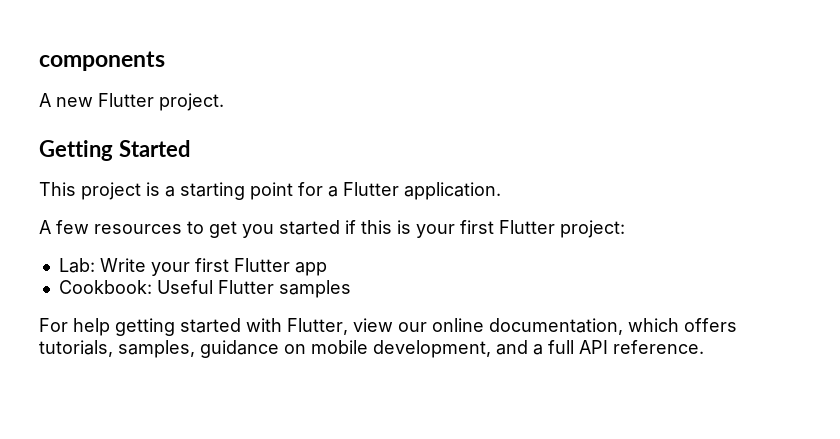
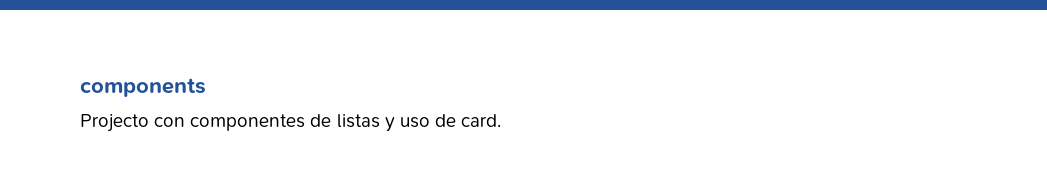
- A new Flutter project.
- Getting Started
- This project is a starting point for a Flutter application.
- A few resources to get you started if this is your first Flutter project:
- Lab: Write your first Flutter app
- Cookbook: Useful Flutter samples
- For help getting started with Flutter, view our online documentation, which offers tutorials, samples, guidance on mobile development, and a full API reference.
+ Projecto con componentes de listas y uso de card.

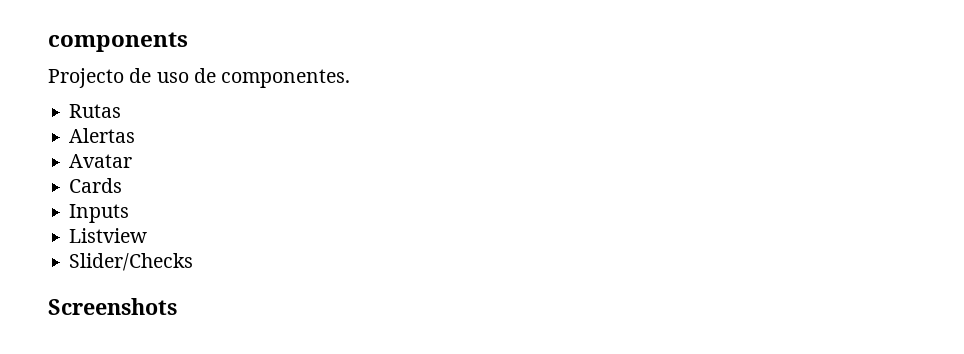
- Projecto con componentes de listas y uso de card.
+ Projecto de uso de componentes.
+ Rutas
+ Alertas
+ Avatar
+ Cards
+ Inputs
+ Listview
+ Slider/Checks
+ Screenshots

